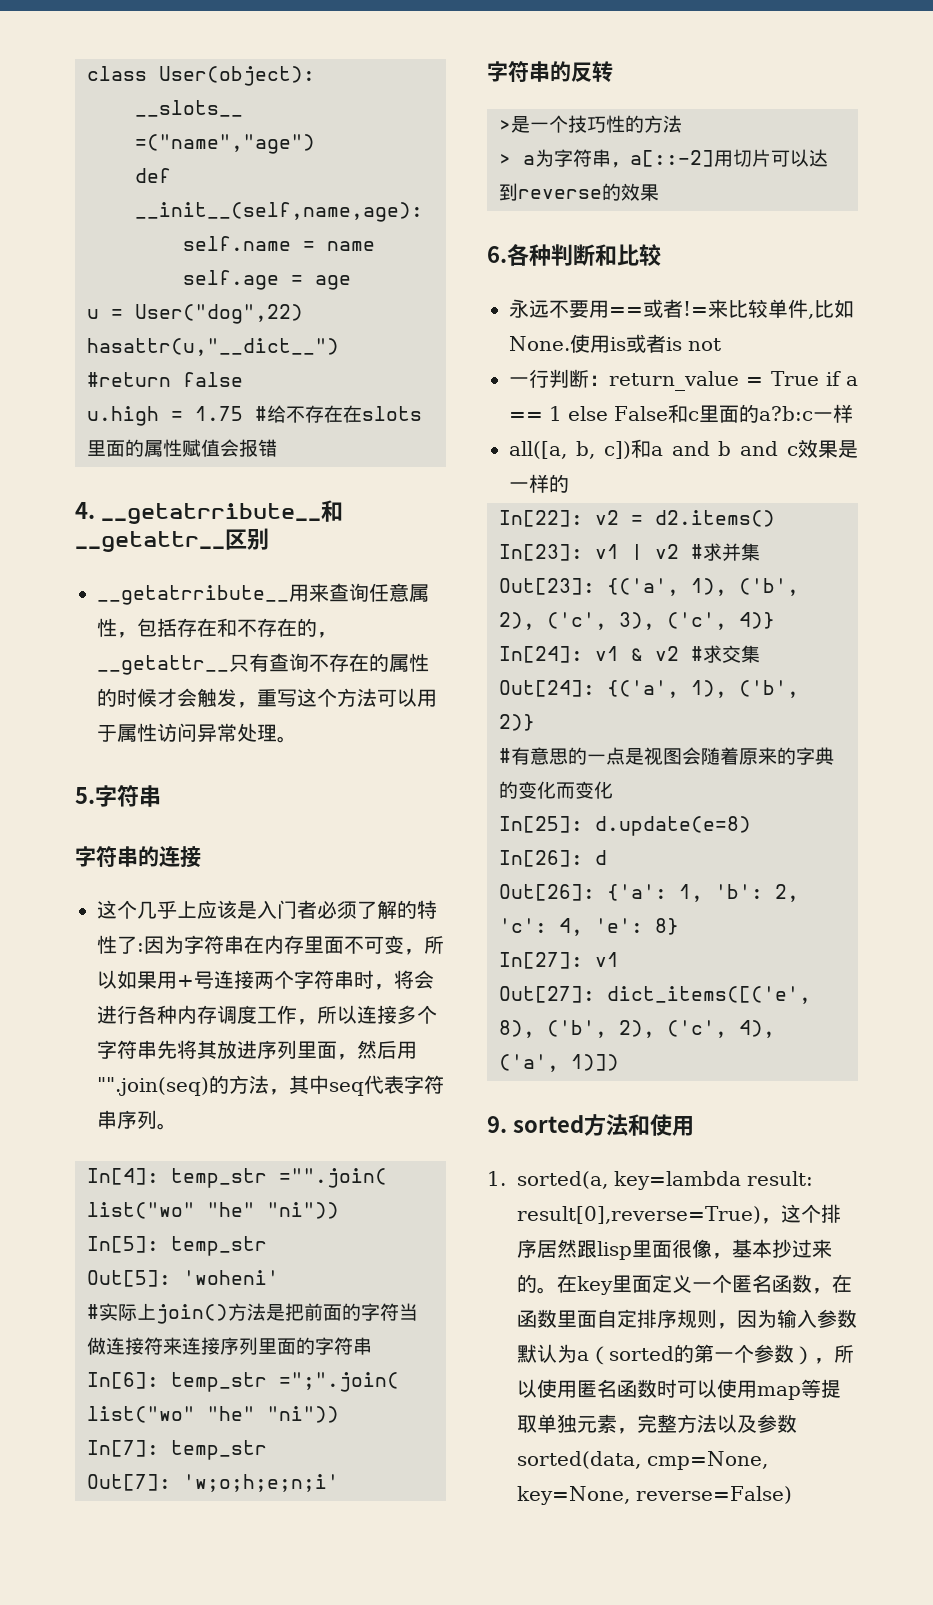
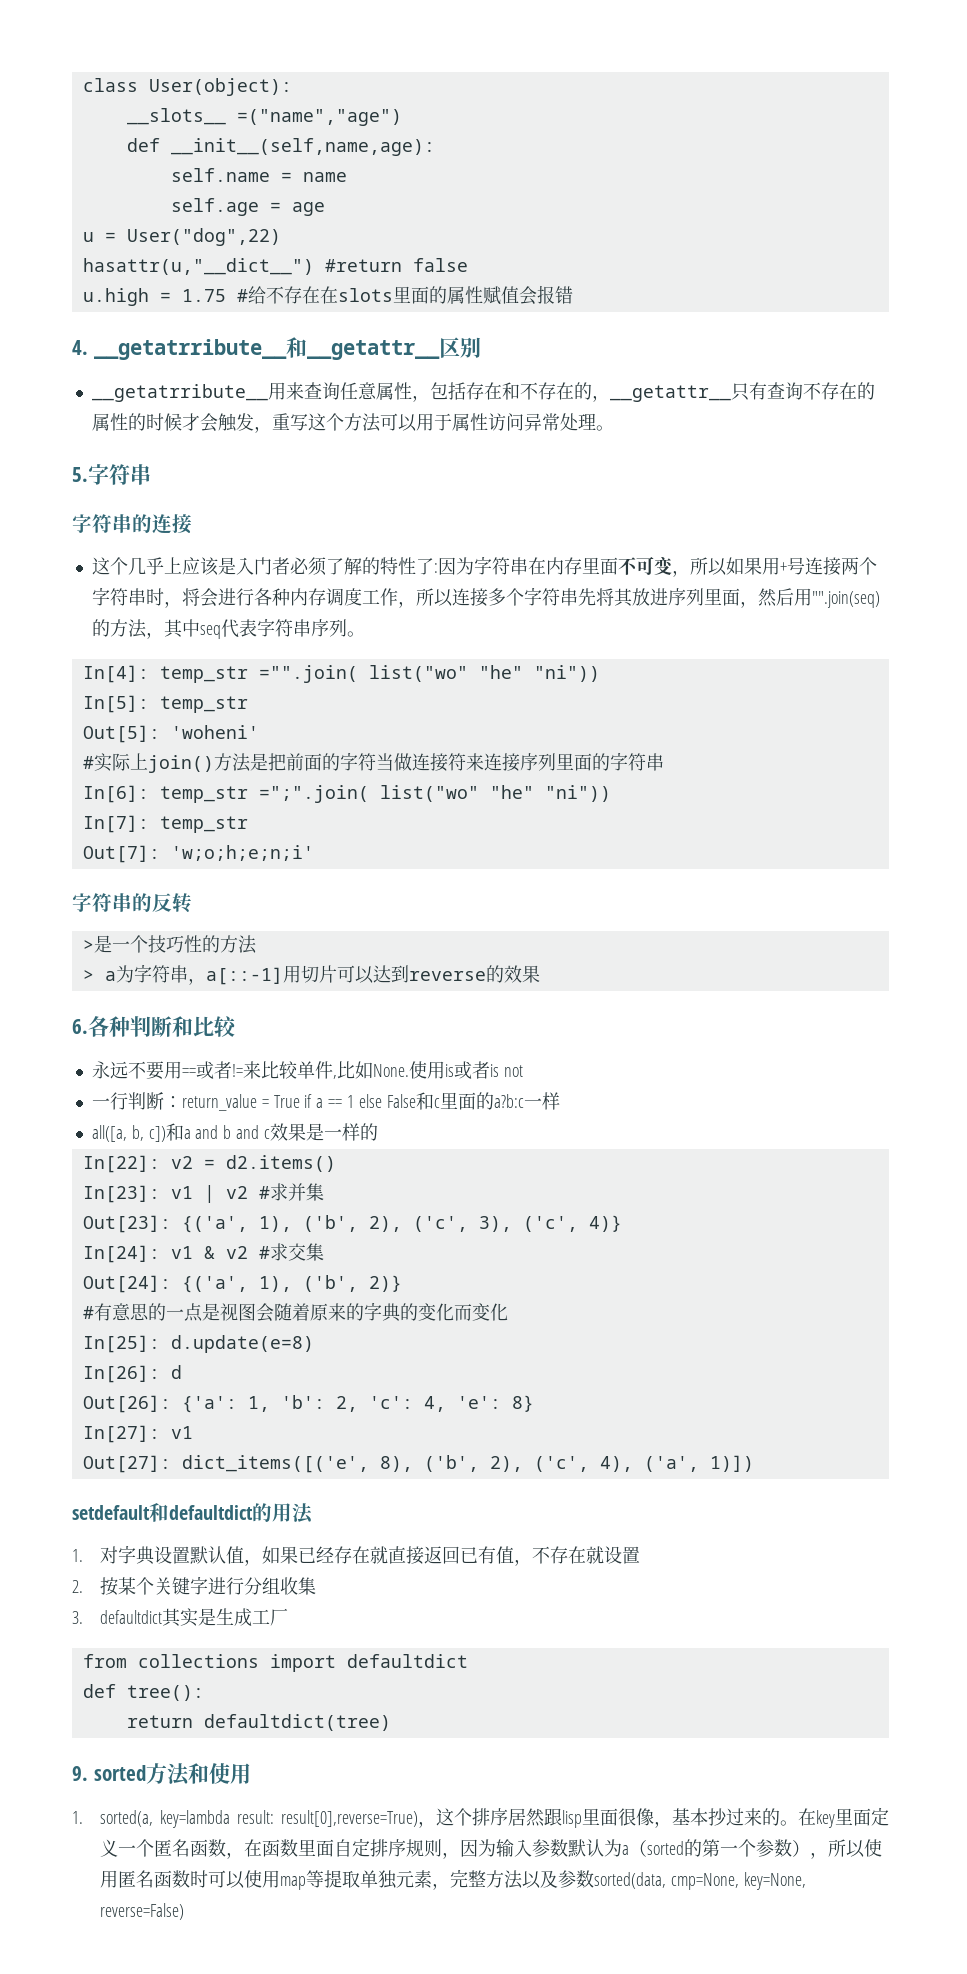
- > a为字符串，a[::-2]用切片可以达到reverse的效果
+ > a为字符串，a[::-1]用切片可以达到reverse的效果
+ setdefault和defaultdict的用法
+ 1.对字典设置默认值，如果已经存在就直接返回已有值，不存在就设置
+ 2.按某个关键字进行分组收集
+ 3. defaultdict其实是生成工厂
+ from collections import defaultdict
+ def tree():
+ return defaultdict(tree)

